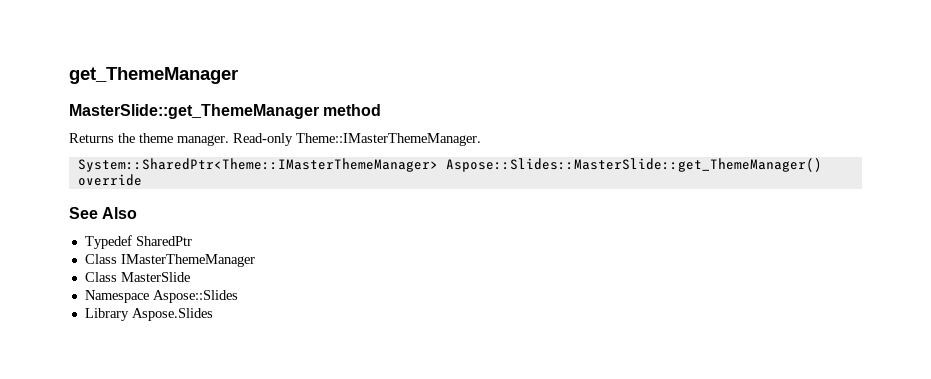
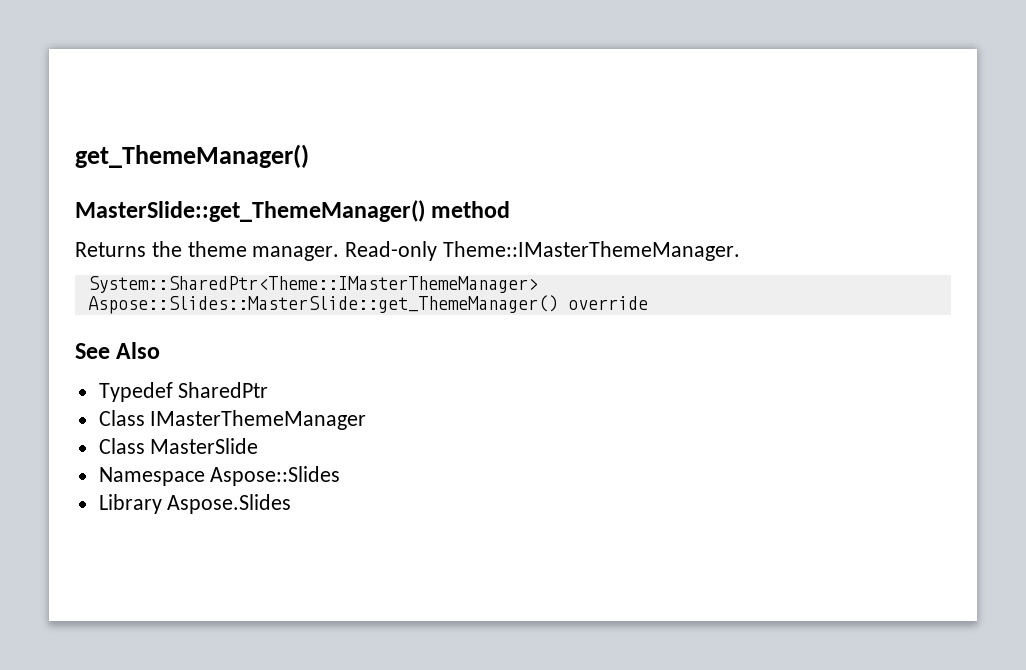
- get_ThemeManager
- MasterSlide::get_ThemeManager method
+ get_ThemeManager()
+ MasterSlide::get_ThemeManager() method

